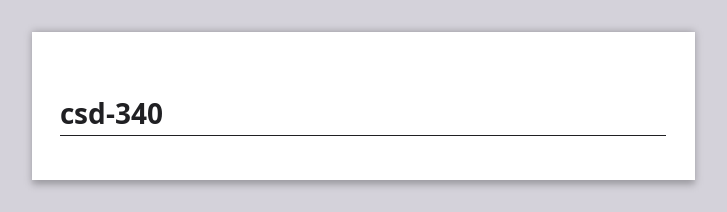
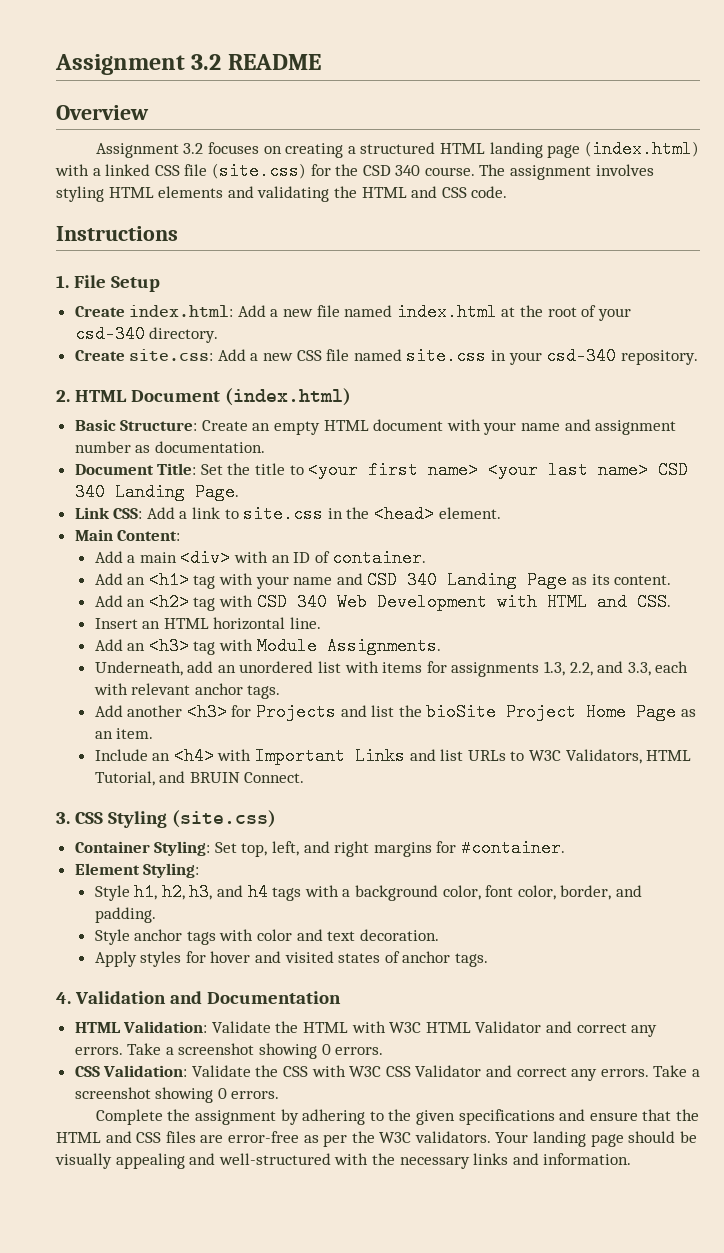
- csd-340
+ Assignment 3.2 README
+ Overview
+ Assignment 3.2 focuses on creating a structured HTML landing page (index.html) with a linked CSS file (site.css) for the CSD 340 course. The assignment involves styling HTML elements and validating the HTML and CSS code.
+ Instructions
+ 1. File Setup
+ Create index.html: Add a new file named index.html at the root of your csd-340 directory.
+ Create site.css: Add a new CSS file named site.css in your csd-340 repository.
+ 2. HTML Document (index.html)
+ Basic Structure: Create an empty HTML document with your name and assignment number as documentation.
+ Document Title: Set the title to <your first name> <your last name> CSD 340 Landing Page.
+ Link CSS: Add a link to site.css in the <head> element.
+ Main Content:
+ Add a main <div> with an ID of container.
+ Add an <h1> tag with your name and CSD 340 Landing Page as its content.
+ Add an <h2> tag with CSD 340 Web Development with HTML and CSS.
+ Insert an HTML horizontal line.
+ Add an <h3> tag with Module Assignments.
+ Underneath, add an unordered list with items for assignments 1.3, 2.2, and 3.3, each with relevant anchor tags.
+ Add another <h3> for Projects and list the bioSite Project Home Page as an item.
+ Include an <h4> with Important Links and list URLs to W3C Validators, HTML Tutorial, and BRUIN Connect.
+ 3. CSS Styling (site.css)
+ Container Styling: Set top, left, and right margins for #container.
+ Element Styling:
+ Style h1, h2, h3, and h4 tags with a background color, font color, border, and padding.
+ Style anchor tags with color and text decoration.
+ Apply styles for hover and visited states of anchor tags.
+ 4. Validation and Documentation
+ HTML Validation: Validate the HTML with W3C HTML Validator and correct any errors. Take a screenshot showing 0 errors.
+ CSS Validation: Validate the CSS with W3C CSS Validator and correct any errors. Take a screenshot showing 0 errors.
+ Complete the assignment by adhering to the given specifications and ensure that the HTML and CSS files are error-free as per the W3C validators. Your landing page should be visually appealing and well-structured with the necessary links and information.

